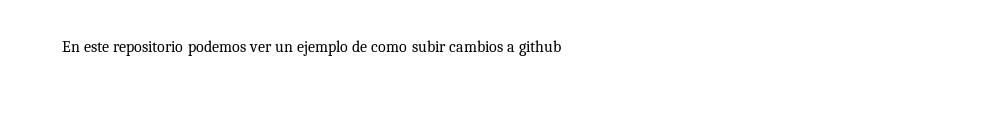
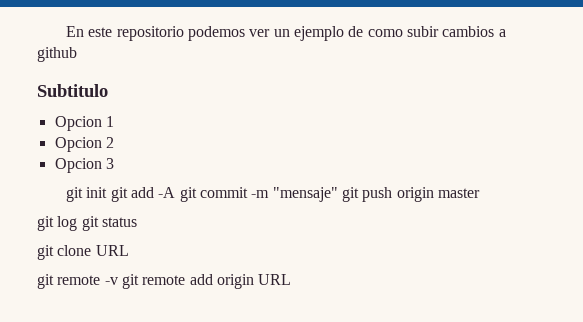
+ Subtitulo
+ Opcion 1
+ Opcion 2
+ Opcion 3
+ git init git add -A git commit -m "mensaje" git push origin master
+ git log git status
+ git clone URL
+ git remote -v git remote add origin URL

